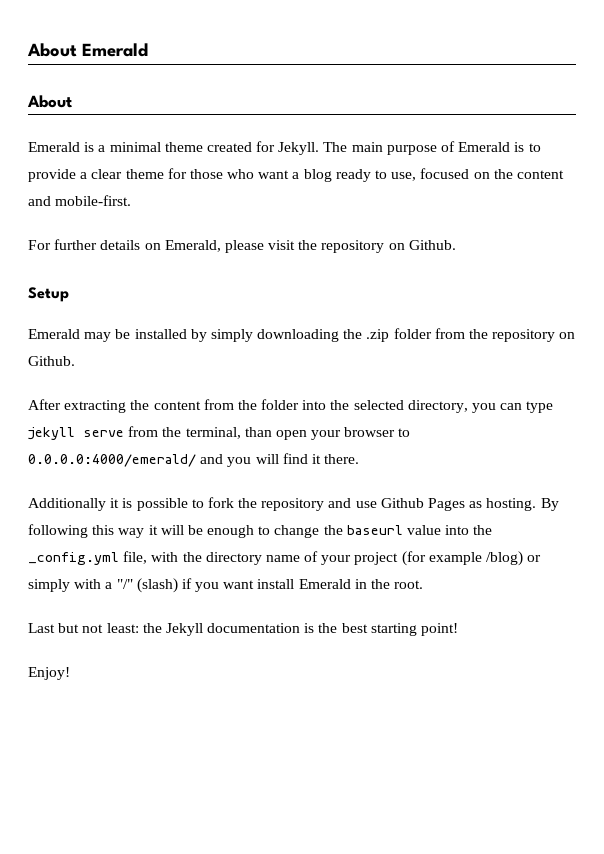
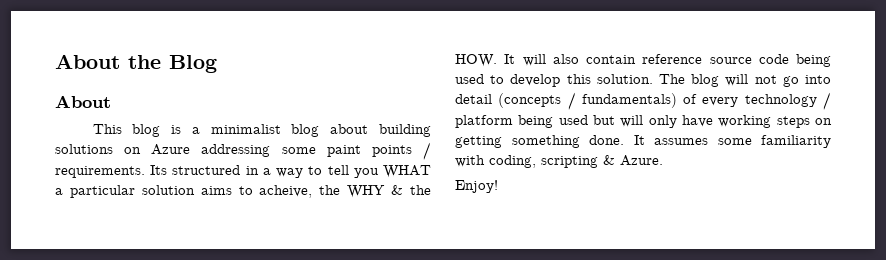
- About Emerald
+ About the Blog
- Emerald is a minimal theme created for Jekyll. The main purpose of Emerald is to provide a clear theme for those who want a blog ready to use, focused on the content and mobile-first.
- For further details on Emerald, please visit the repository on Github.
- Setup
- Emerald may be installed by simply downloading the .zip folder from the repository on Github.
- After extracting the content from the folder into the selected directory, you can type jekyll serve from the terminal, than open your browser to 0.0.0.0:4000/emerald/ and you will find it there.
- Additionally it is possible to fork the repository and use Github Pages as hosting. By following this way it will be enough to change the baseurl value into the _config.yml file, with the directory name of your project (for example /blog) or simply with a "/" (slash) if you want install Emerald in the root.
- Last but not least: the Jekyll documentation is the best starting point!
+ This blog is a minimalist blog about building solutions on Azure addressing some paint points / requirements. Its structured in a way to tell you WHAT a particular solution aims to acheive, the WHY & the HOW. It will also contain reference source code being used to develop this solution. The blog will not go into detail (concepts / fundamentals) of every technology / platform being used but will only have working steps on getting something done. It assumes some familiarity with coding, scripting & Azure.

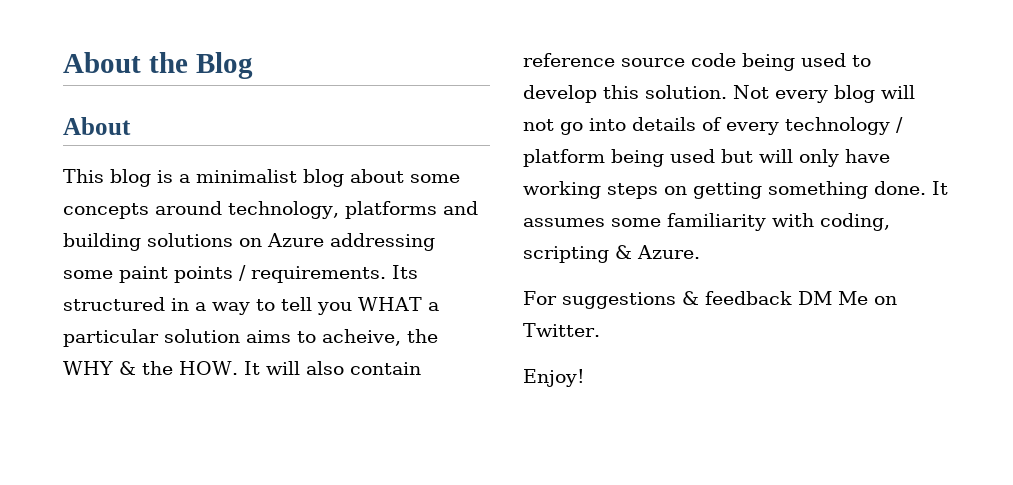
- This blog is a minimalist blog about building solutions on Azure addressing some paint points / requirements.
+ This blog is a minimalist blog about some concepts around technology, platforms and building solutions on Azure addressing some paint points / requirements.
- The blog will not go into detail (concepts / fundamentals) of every technology / platform being used but will only have working steps on getting something done.
+ Not every blog will not go into details of every technology / platform being used but will only have working steps on getting something done.
+ For suggestions & feedback DM Me on Twitter.

